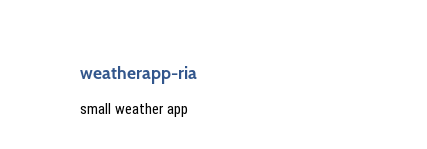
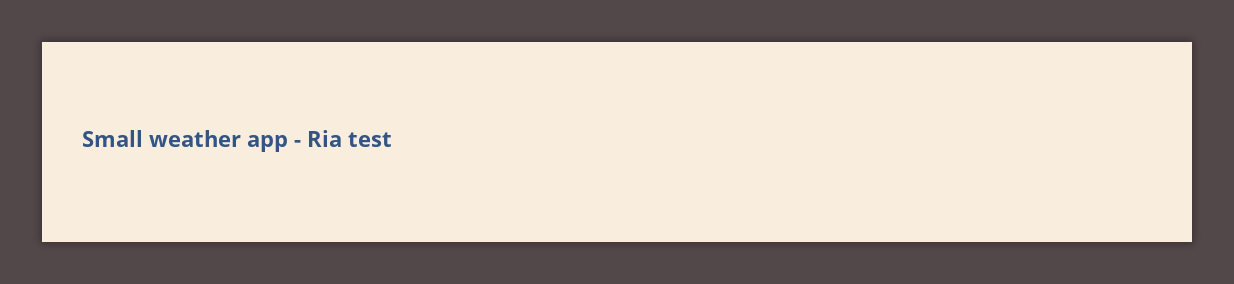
- weatherapp-ria
- small weather app
+ Small weather app - Ria test

